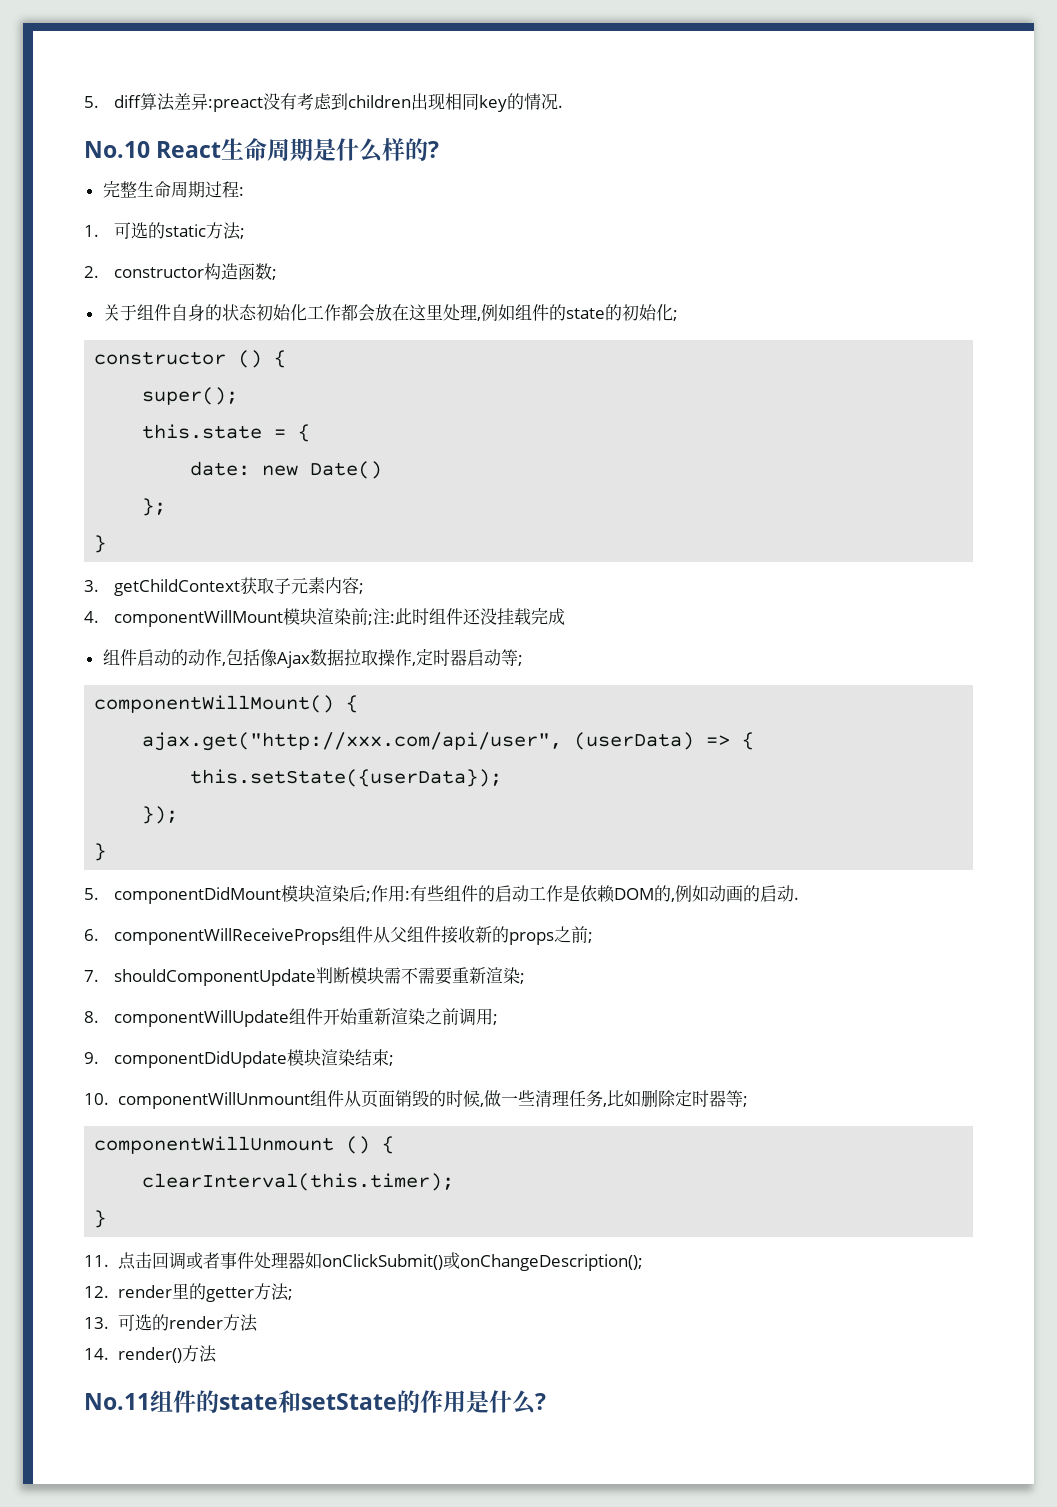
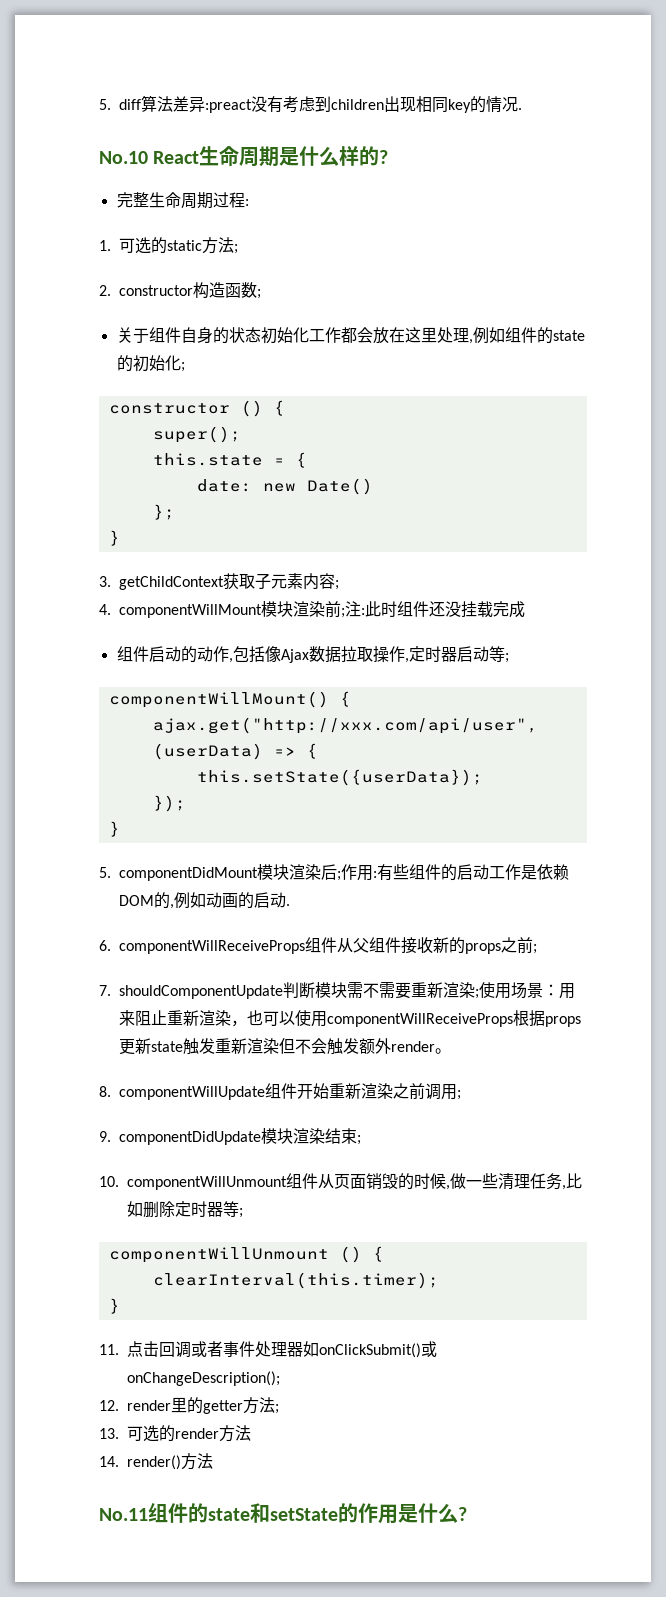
- 7. shouldComponentUpdate判断模块需不需要重新渲染;
+ 7. shouldComponentUpdate判断模块需不需要重新渲染;使用场景：用来阻止重新渲染，也可以使用componentWillReceiveProps根据props更新state触发重新渲染但不会触发额外render。

